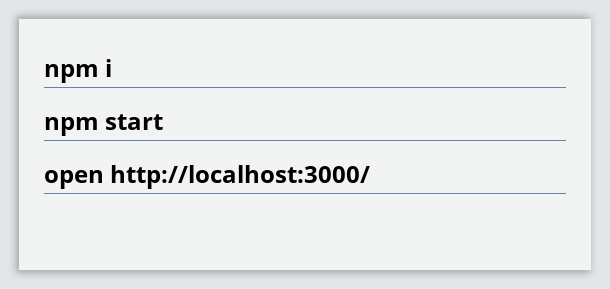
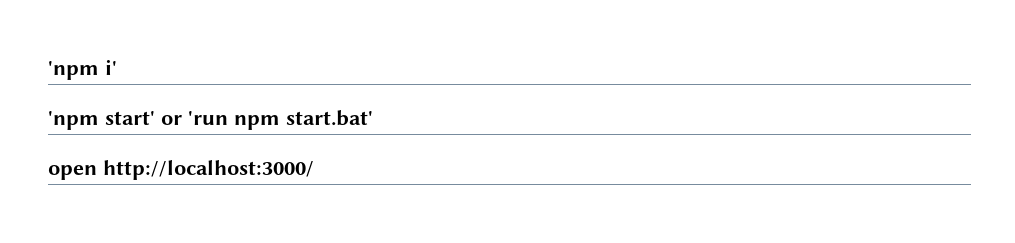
- npm i
- npm start
+ 'npm i'
+ 'npm start' or 'run npm start.bat'

